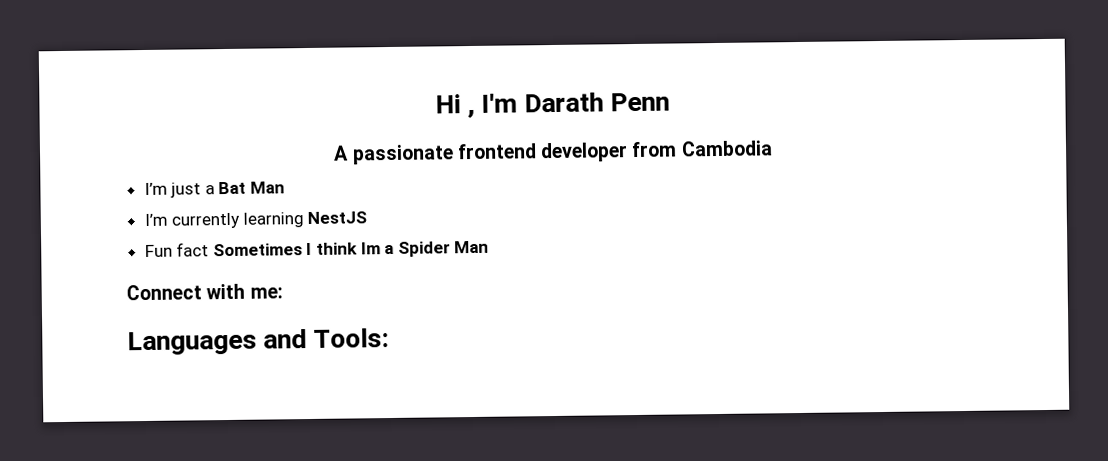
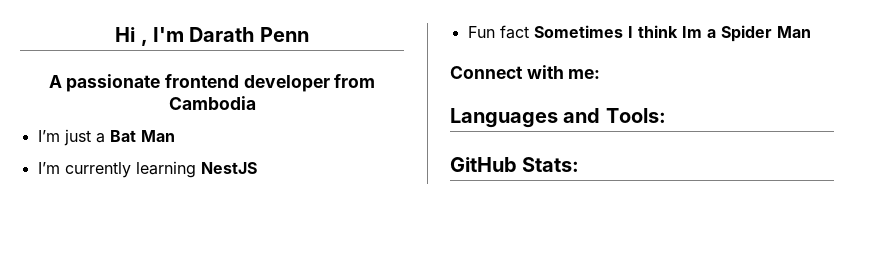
+ GitHub Stats:

